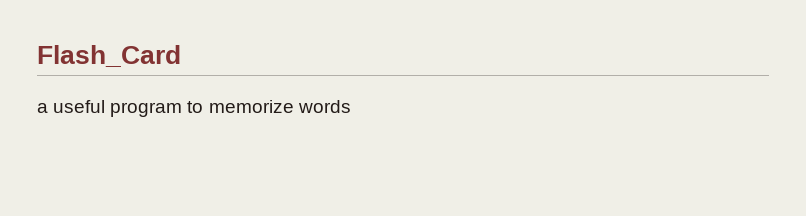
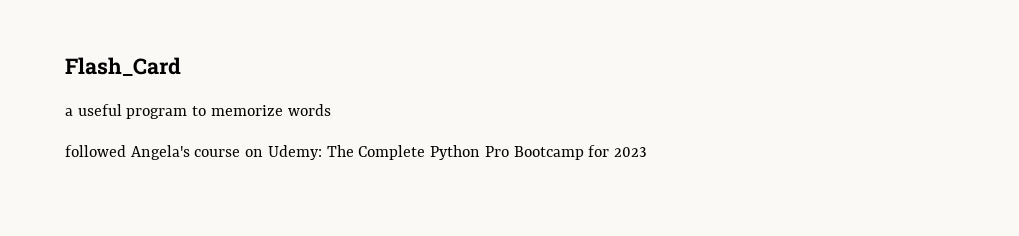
+ followed Angela's course on Udemy: The Complete Python Pro Bootcamp for 2023

